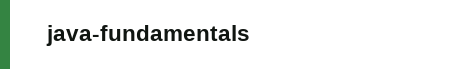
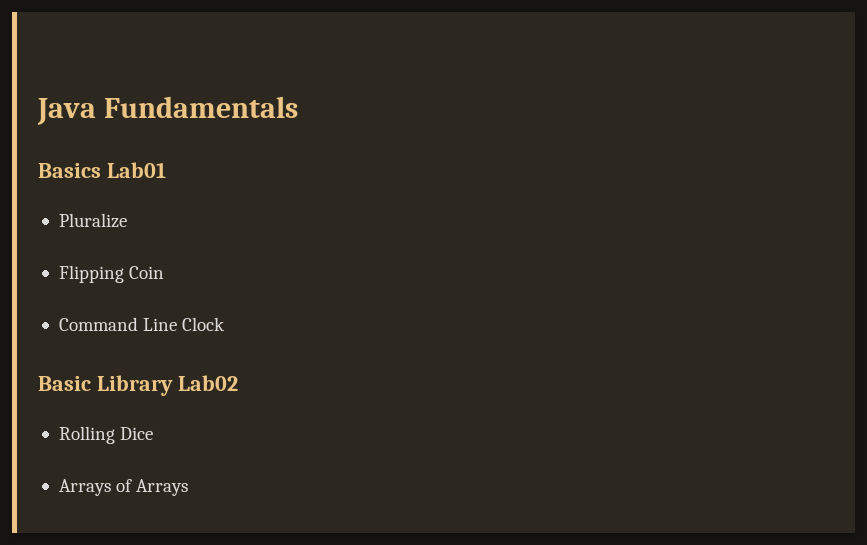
- java-fundamentals
+ Java Fundamentals
+ Basics Lab01
+ Pluralize
+ Flipping Coin
+ Command Line Clock
+ Basic Library Lab02
+ Rolling Dice
+ Arrays of Arrays

